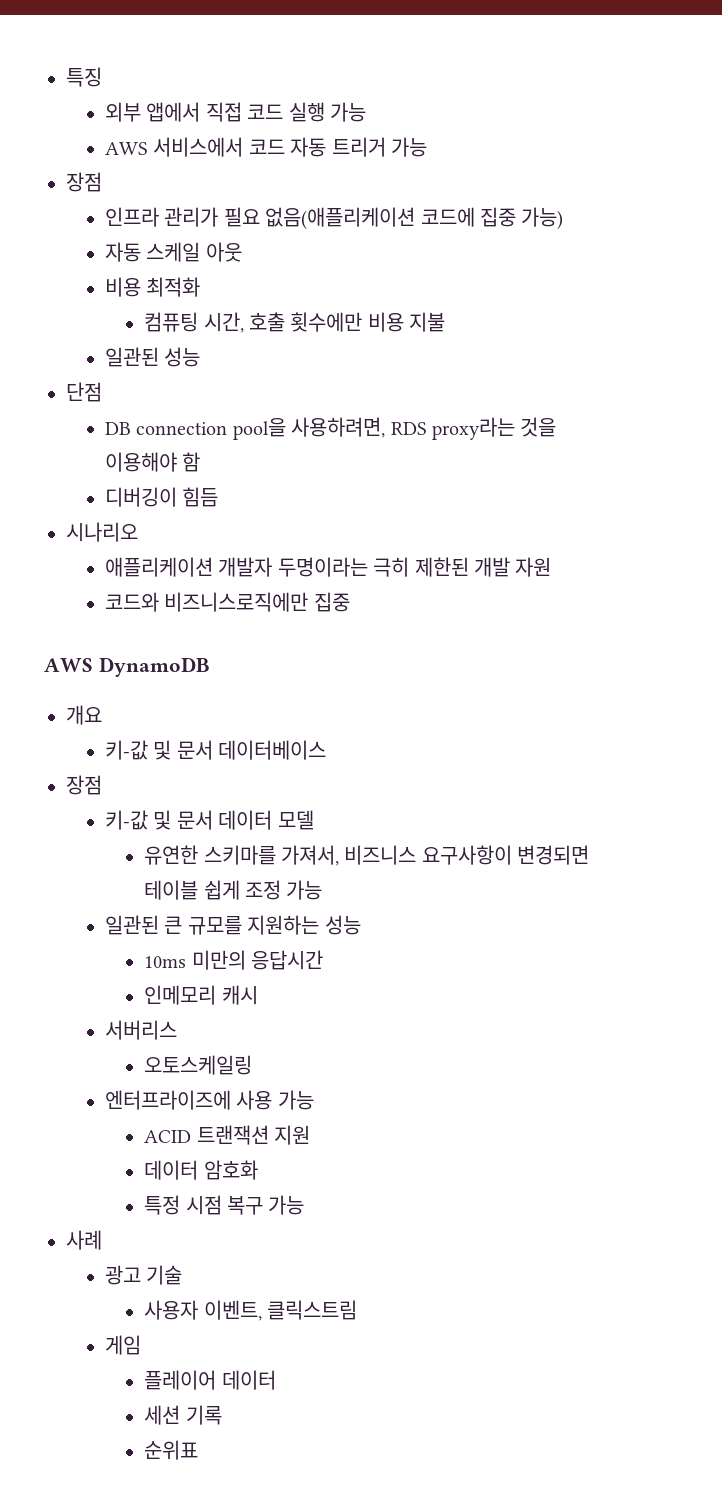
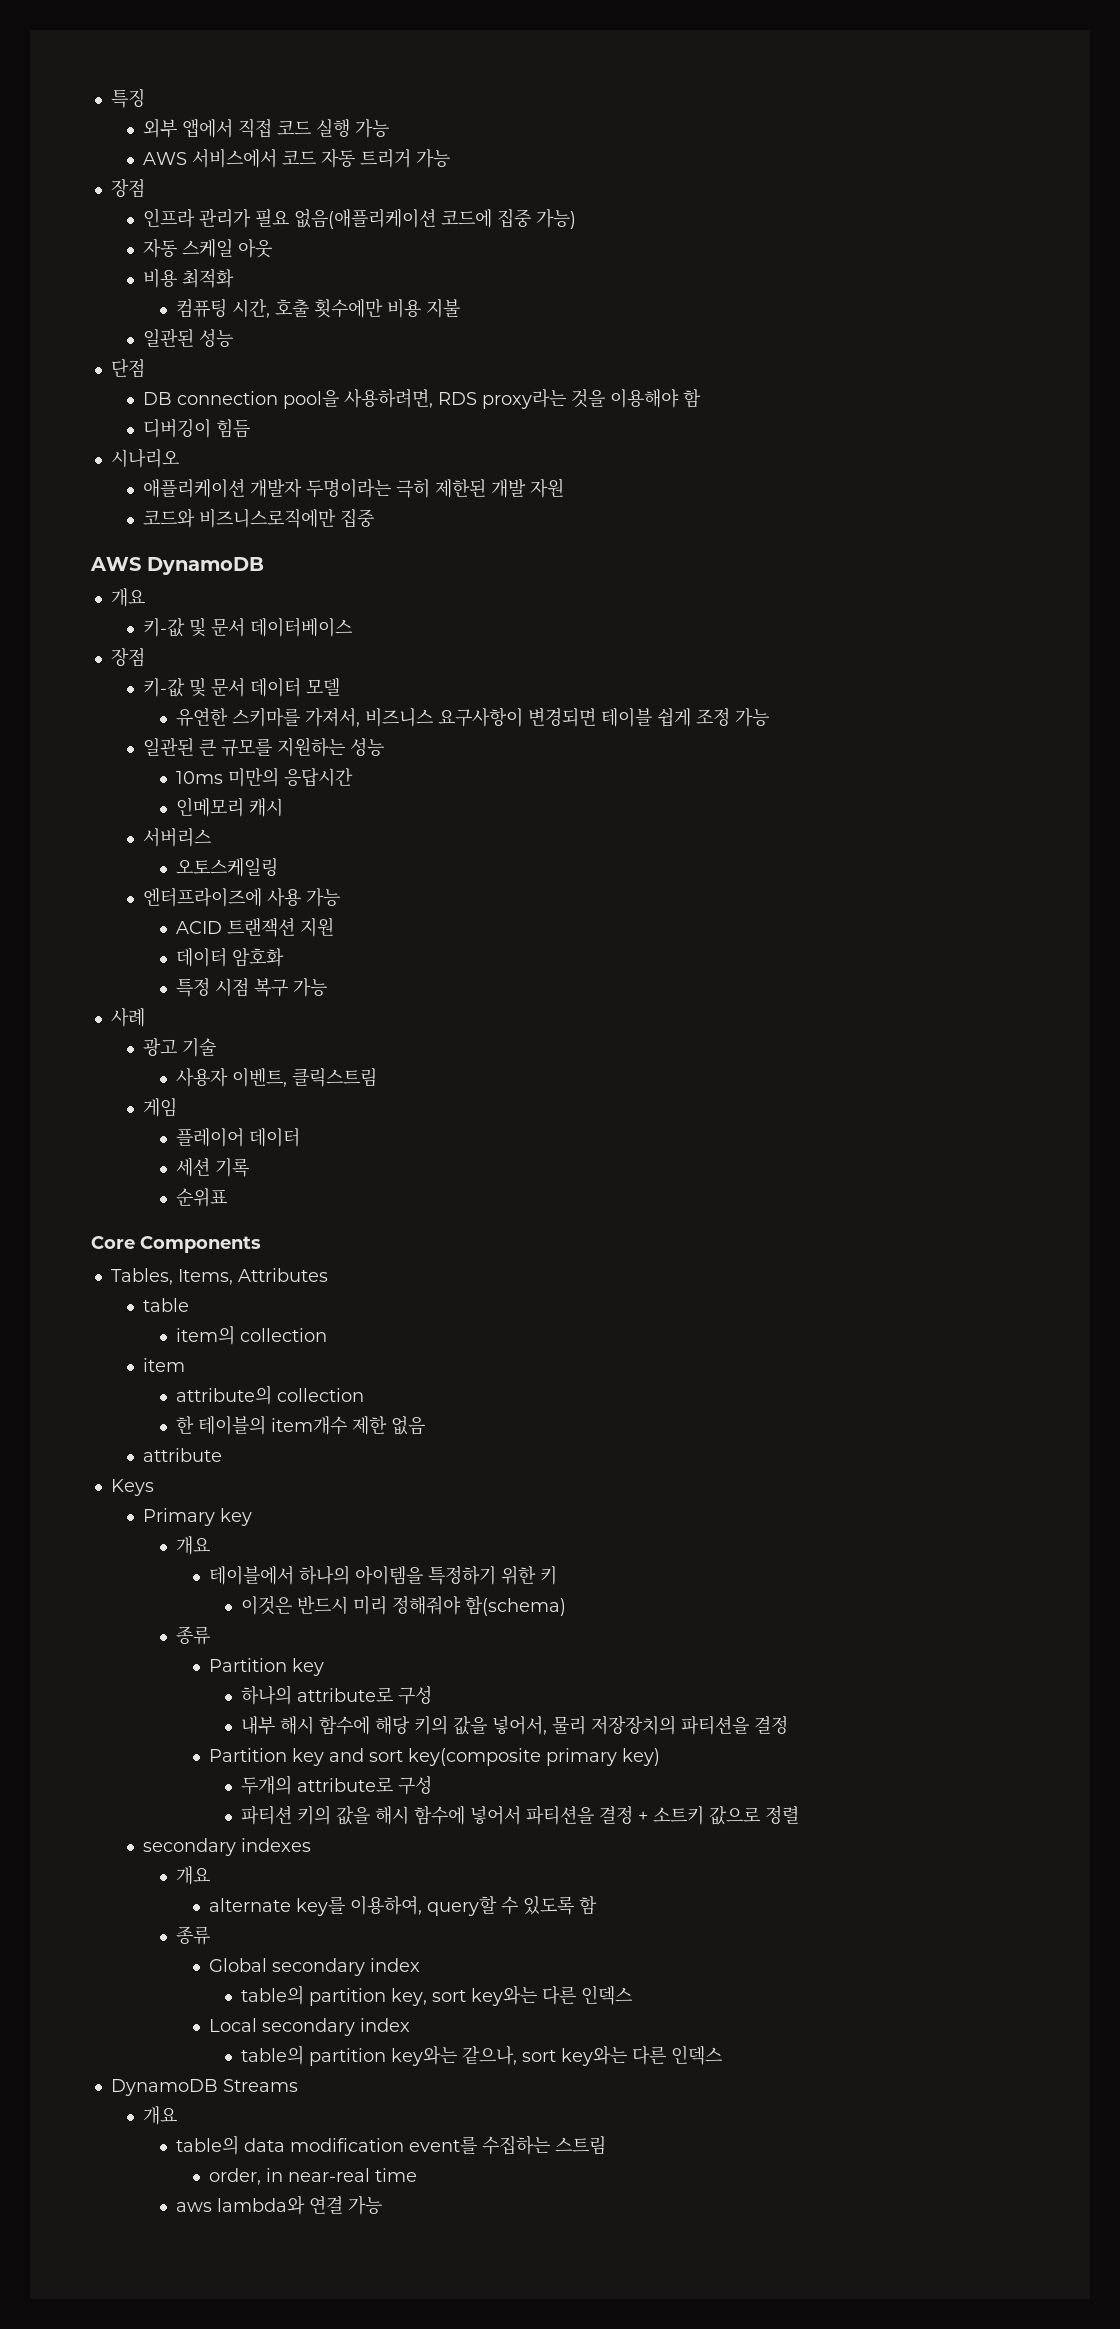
+ Core Components
+ Tables, Items, Attributes
+ table
+ item의 collection
+ item
+ attribute의 collection
+ 한 테이블의 item개수 제한 없음
+ attribute
+ Keys
+ Primary key
+ 개요
+ 테이블에서 하나의 아이템을 특정하기 위한 키
+ 이것은 반드시 미리 정해줘야 함(schema)
+ 종류
+ Partition key
+ 하나의 attribute로 구성
+ 내부 해시 함수에 해당 키의 값을 넣어서, 물리 저장장치의 파티션을 결정
+ Partition key and sort key(composite primary key)
+ 두개의 attribute로 구성
+ 파티션 키의 값을 해시 함수에 넣어서 파티션을 결정 + 소트키 값으로 정렬
+ secondary indexes
+ 개요
+ alternate key를 이용하여, query할 수 있도록 함
+ 종류
+ Global secondary index
+ table의 partition key, sort key와는 다른 인덱스
+ Local secondary index
+ table의 partition key와는 같으나, sort key와는 다른 인덱스
+ DynamoDB Streams
+ 개요
+ table의 data modification event를 수집하는 스트림
+ order, in near-real time
+ aws lambda와 연결 가능

